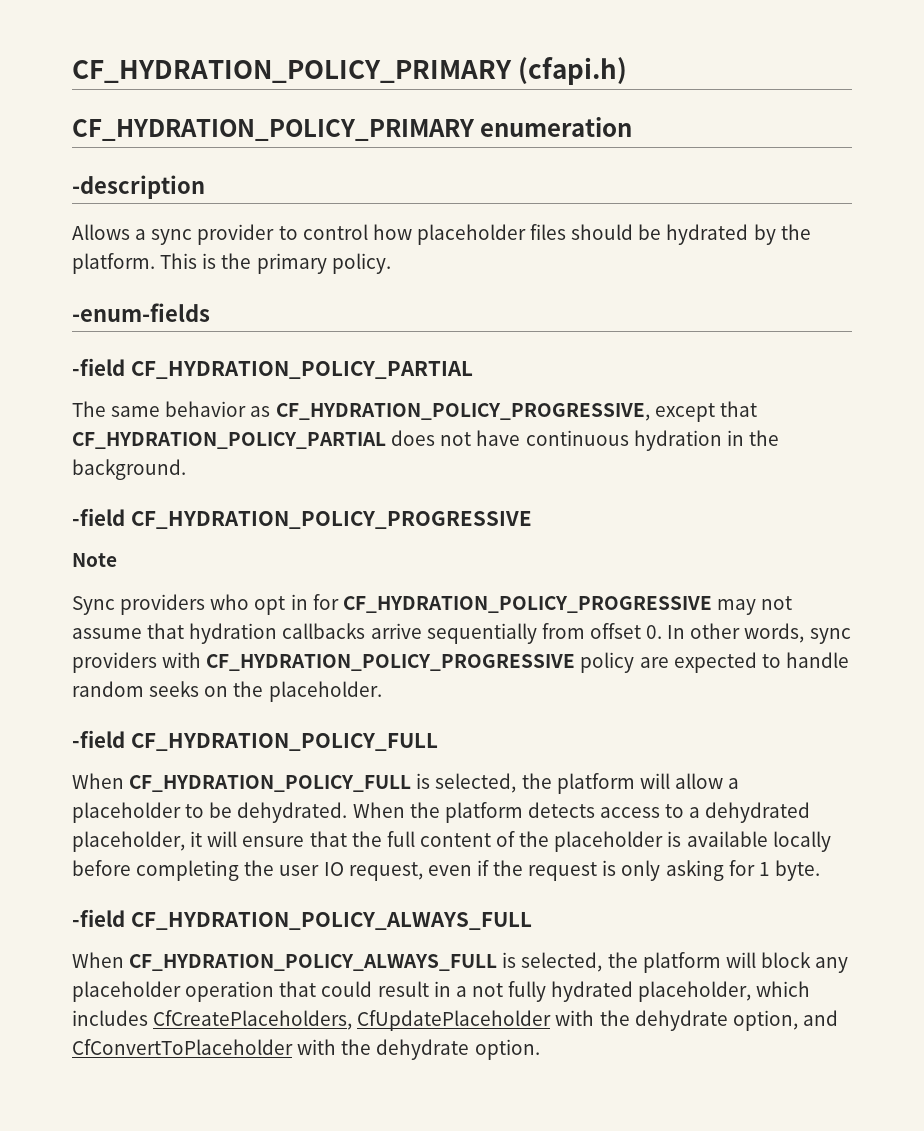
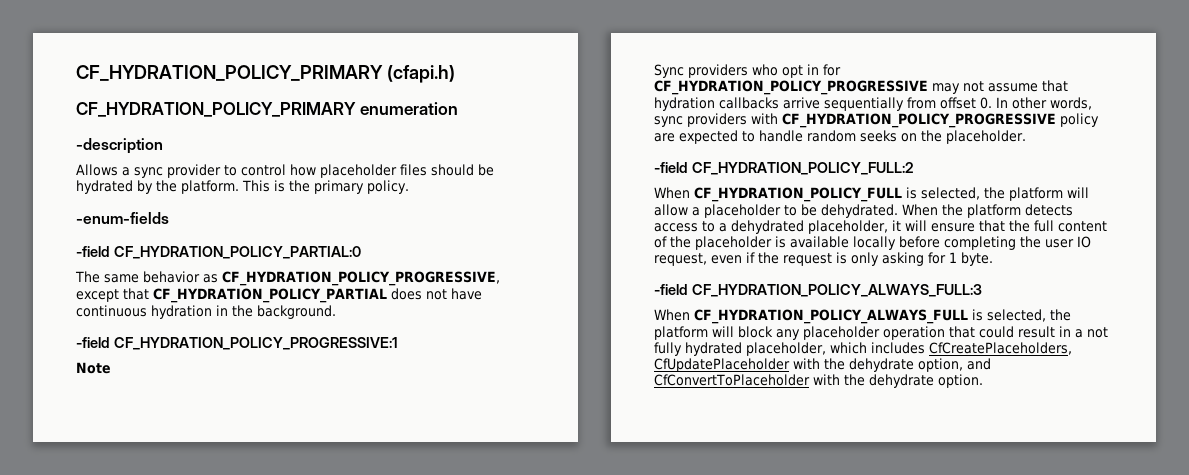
- -field CF_HYDRATION_POLICY_PARTIAL
+ -field CF_HYDRATION_POLICY_PARTIAL:0
- -field CF_HYDRATION_POLICY_PROGRESSIVE
+ -field CF_HYDRATION_POLICY_PROGRESSIVE:1
- -field CF_HYDRATION_POLICY_FULL
+ -field CF_HYDRATION_POLICY_FULL:2
- -field CF_HYDRATION_POLICY_ALWAYS_FULL
+ -field CF_HYDRATION_POLICY_ALWAYS_FULL:3

